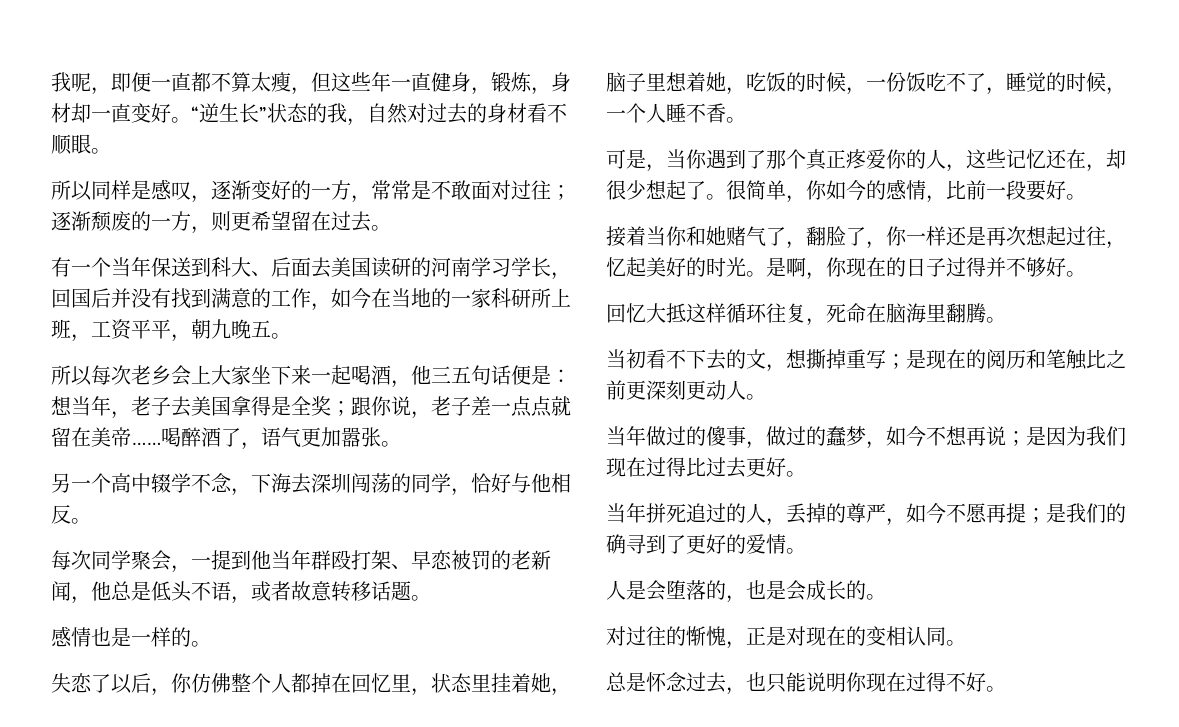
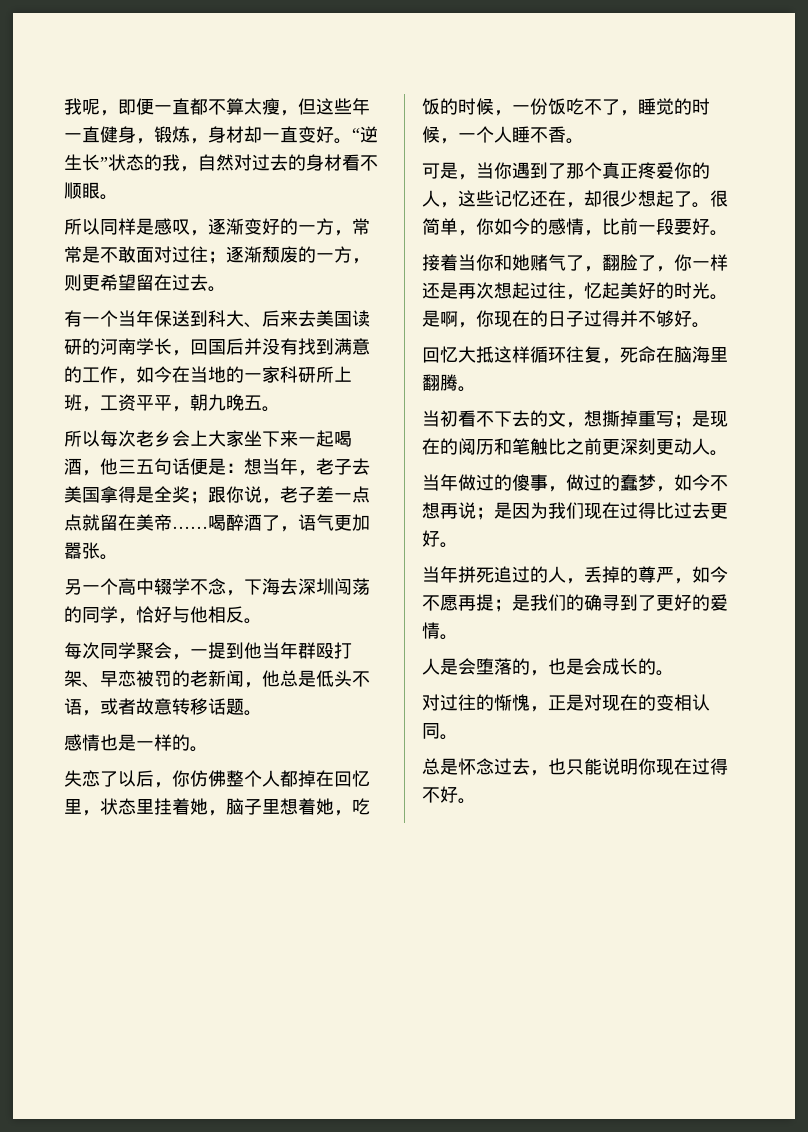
- 有一个当年保送到科大、后面去美国读研的河南学习学长，回国后并没有找到满意的工作，如今在当地的一家科研所上班，工资平平，朝九晚五。
+ 有一个当年保送到科大、后来去美国读研的河南学长，回国后并没有找到满意的工作，如今在当地的一家科研所上班，工资平平，朝九晚五。

